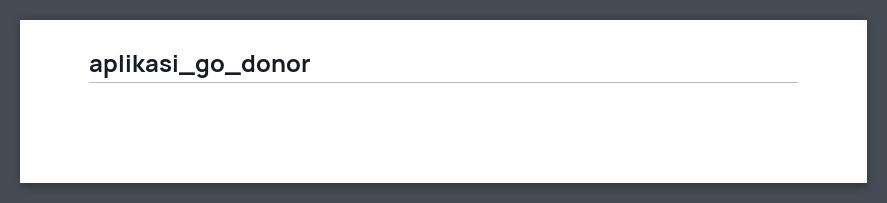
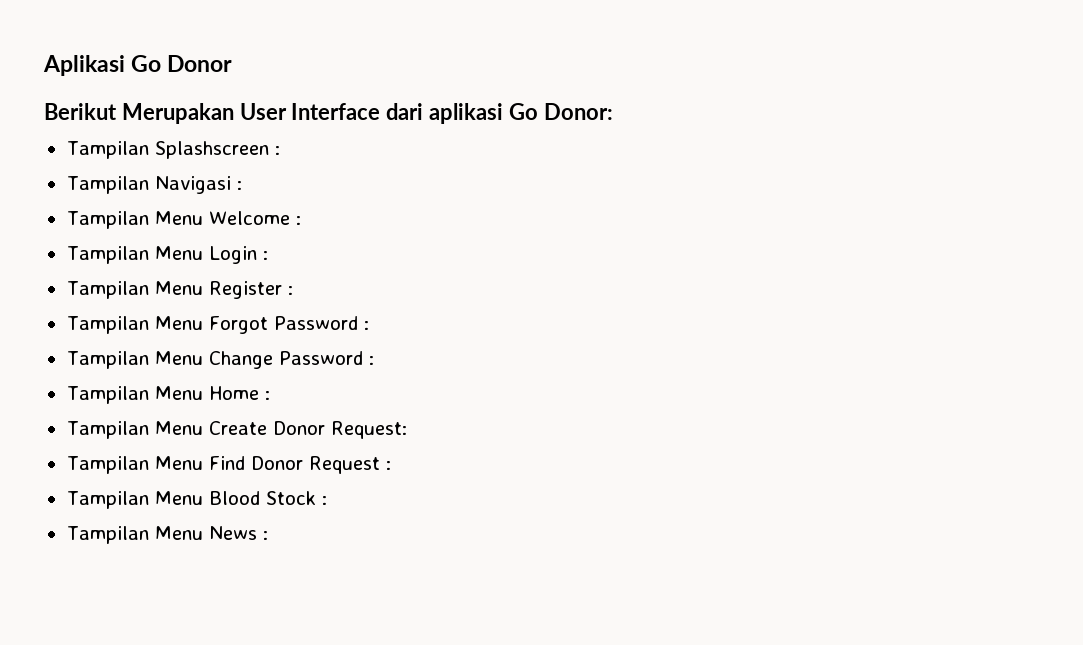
- aplikasi_go_donor
+ Aplikasi Go Donor
+ Berikut Merupakan User Interface dari aplikasi Go Donor:
+ Tampilan Splashscreen :
+ Tampilan Navigasi :
+ Tampilan Menu Welcome :
+ Tampilan Menu Login :
+ Tampilan Menu Register :
+ Tampilan Menu Forgot Password :
+ Tampilan Menu Change Password :
+ Tampilan Menu Home :
+ Tampilan Menu Create Donor Request:
+ Tampilan Menu Find Donor Request :
+ Tampilan Menu Blood Stock :
+ Tampilan Menu News :

